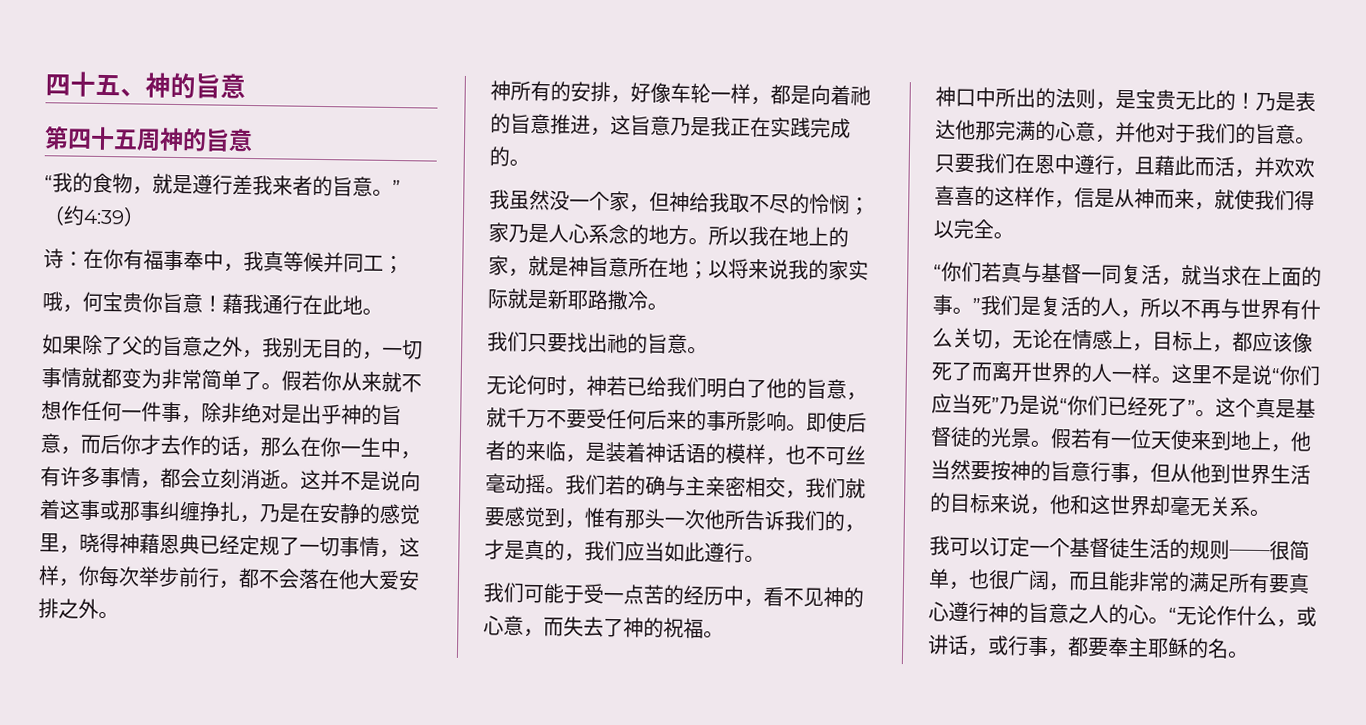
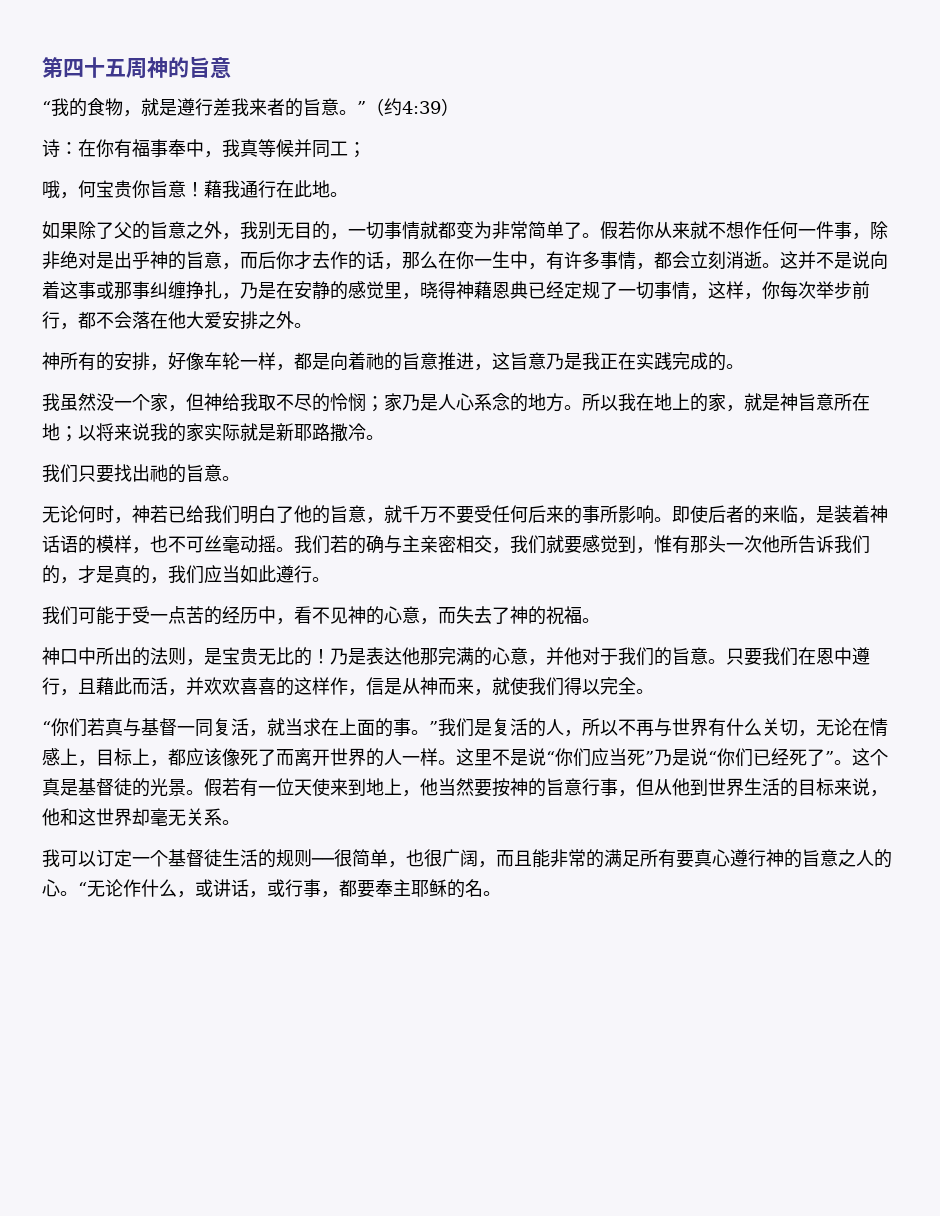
- 四十五、神的旨意

